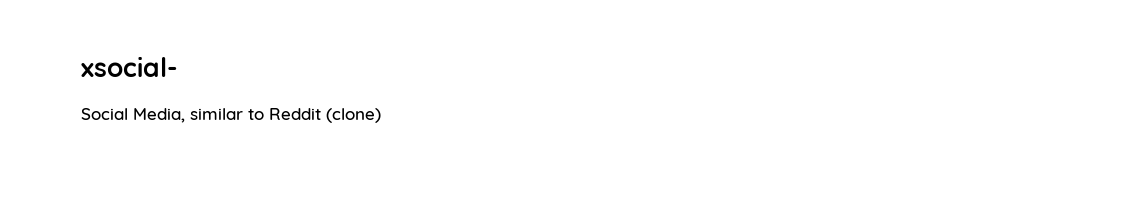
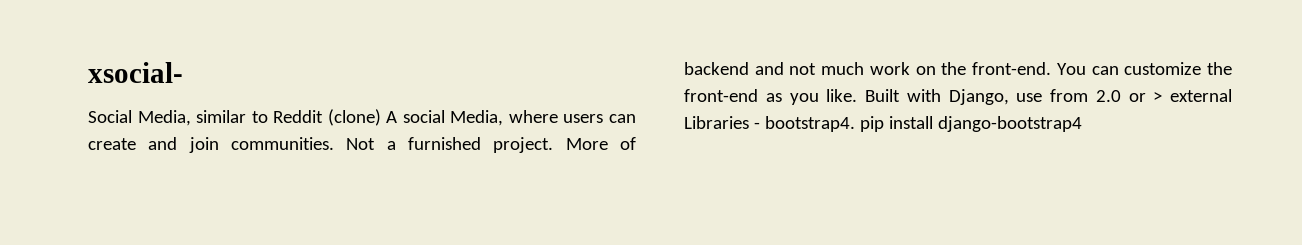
- Social Media, similar to Reddit (clone)
+ Social Media, similar to Reddit (clone) A social Media, where users can create and join communities. Not a furnished project. More of backend and not much work on the front-end. You can customize the front-end as you like. Built with Django, use from 2.0 or > external Libraries - bootstrap4. pip install django-bootstrap4

